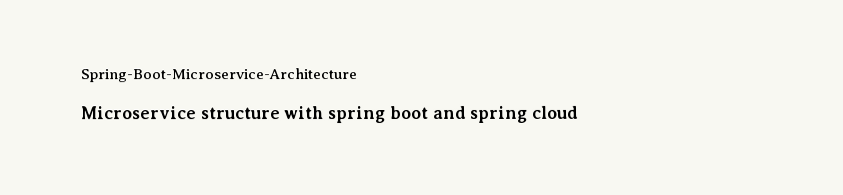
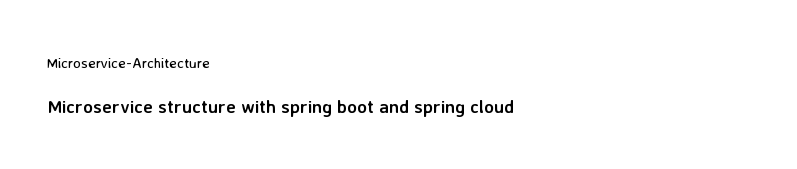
- Spring-Boot-Microservice-Architecture
+ Microservice-Architecture

